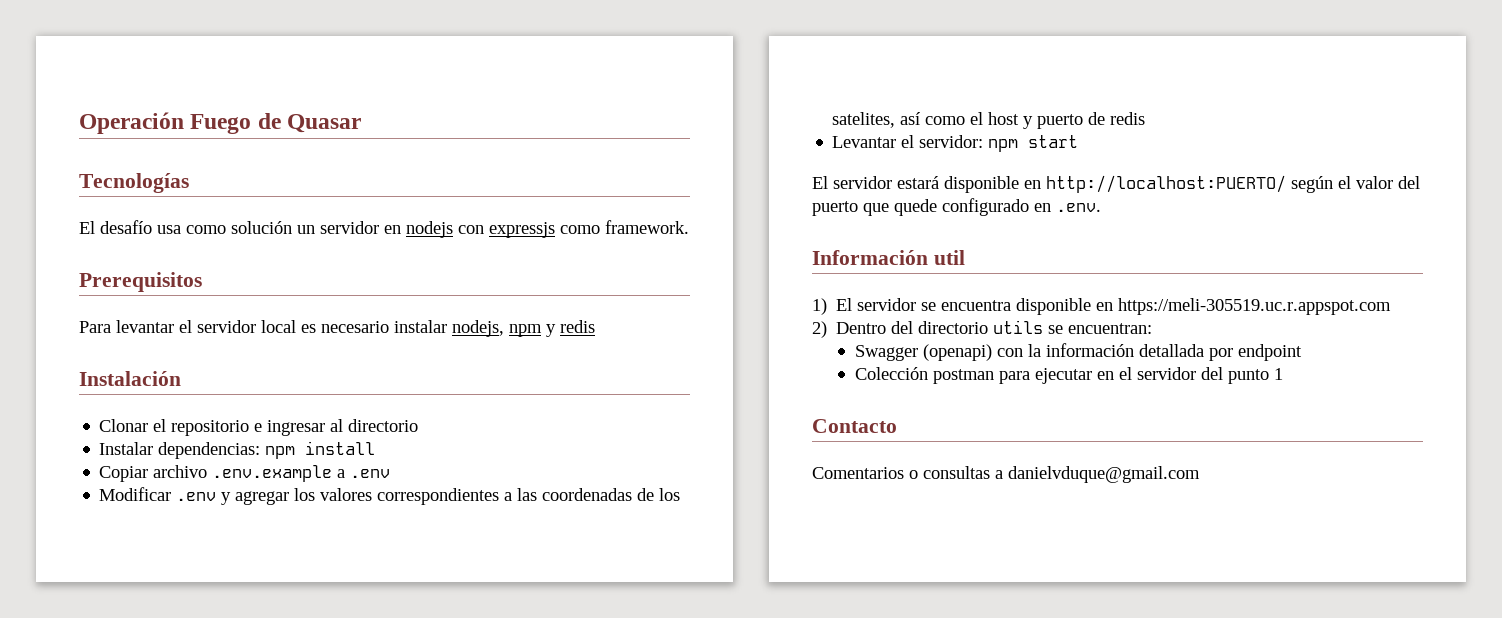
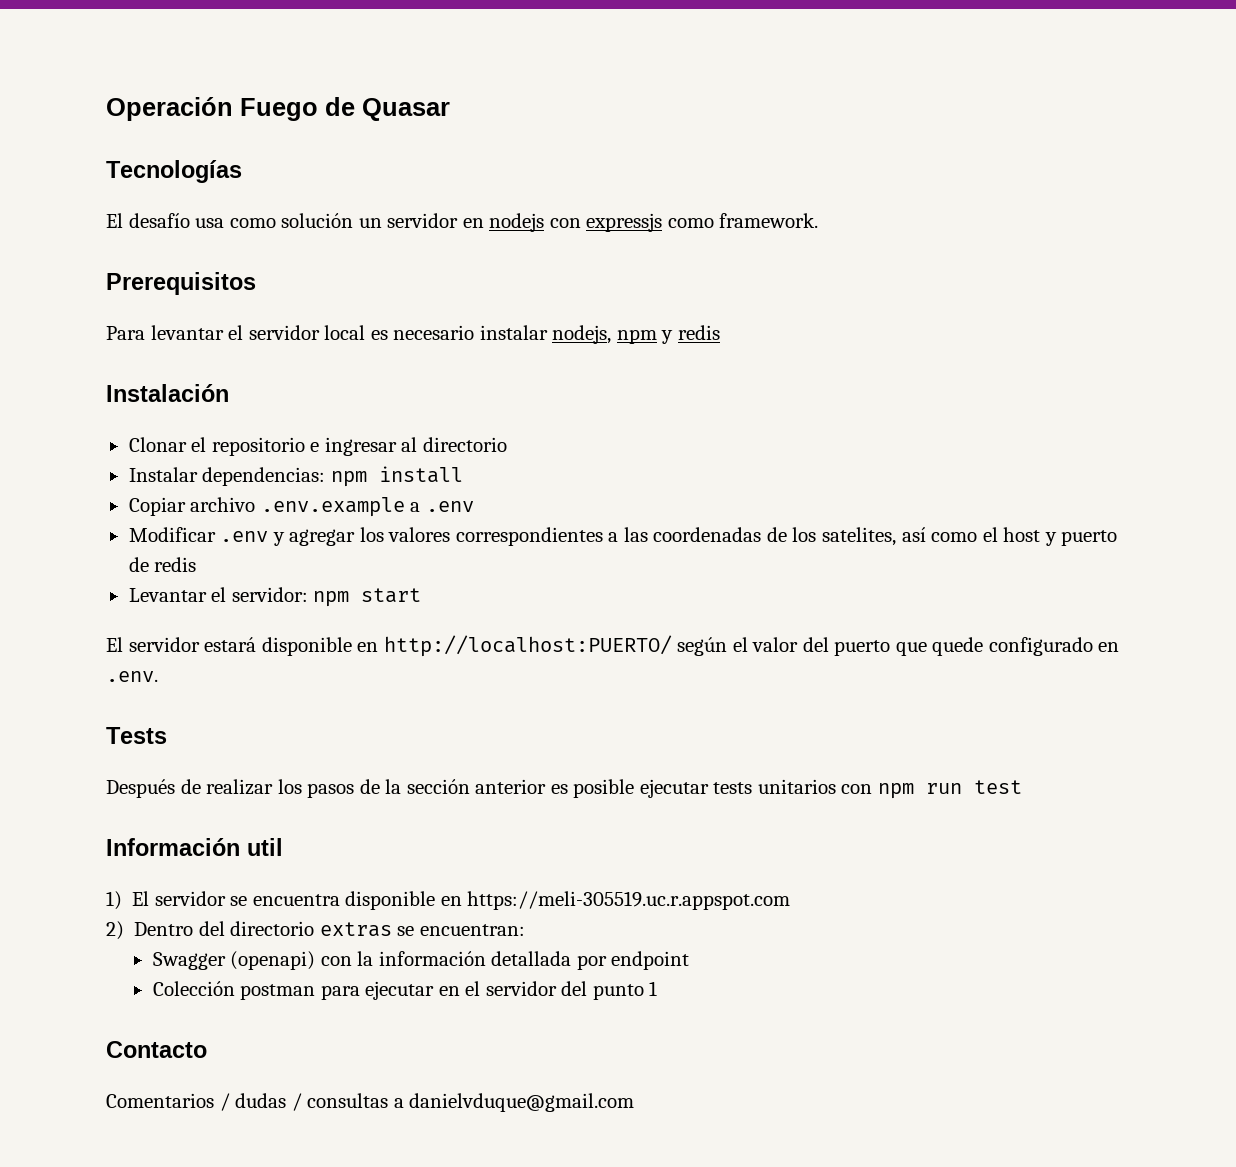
+ Tests
+ Después de realizar los pasos de la sección anterior es posible ejecutar tests unitarios con npm run test
- 2) Dentro del directorio utils se encuentran:
+ 2) Dentro del directorio extras se encuentran:
- Comentarios o consultas a danielvduque@gmail.com
+ Comentarios / dudas / consultas a danielvduque@gmail.com

